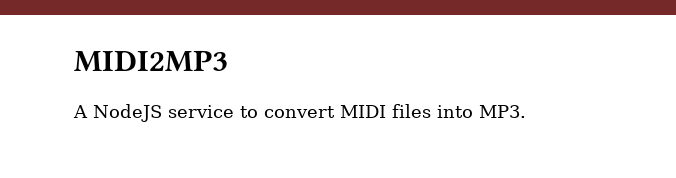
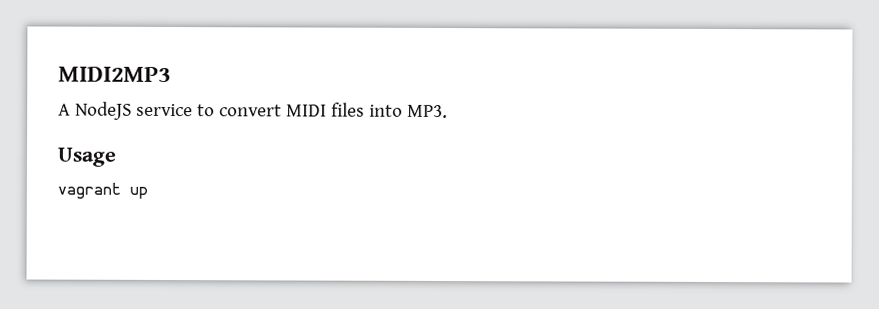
+ Usage
+ vagrant up

